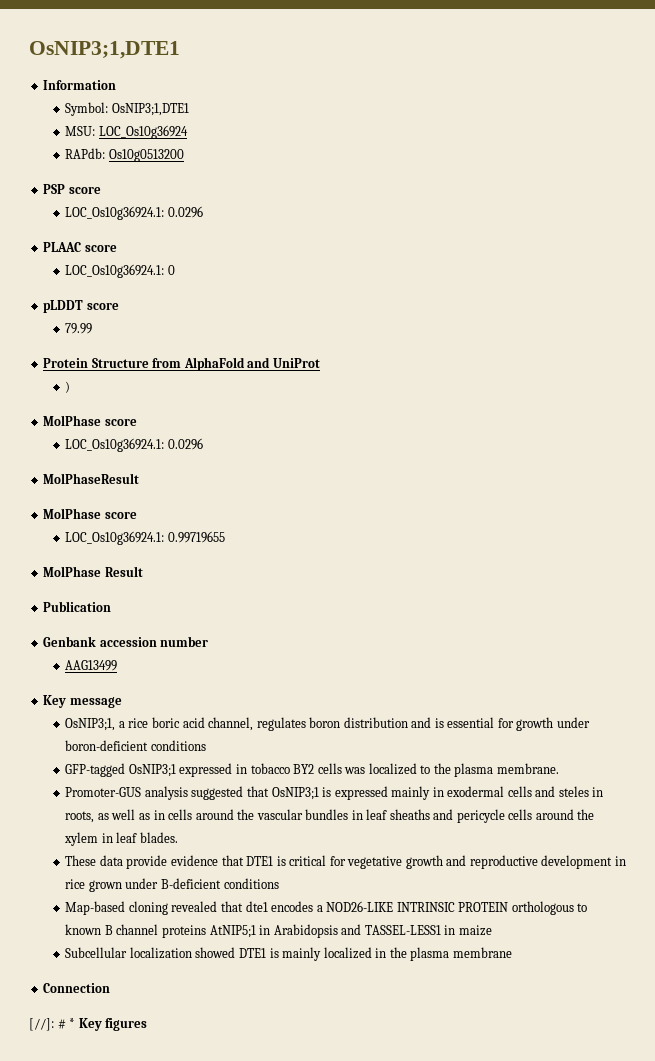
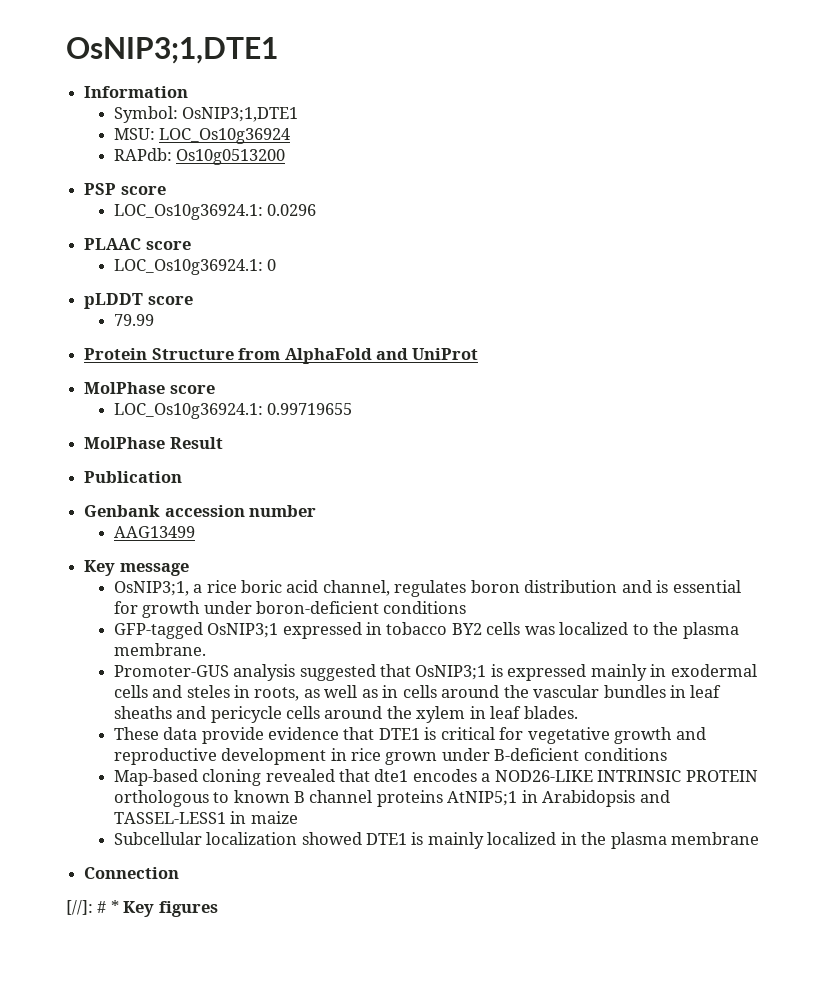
- )
- MolPhase score
- LOC_Os10g36924.1: 0.0296
- MolPhaseResult

